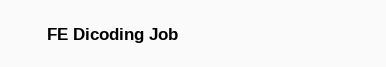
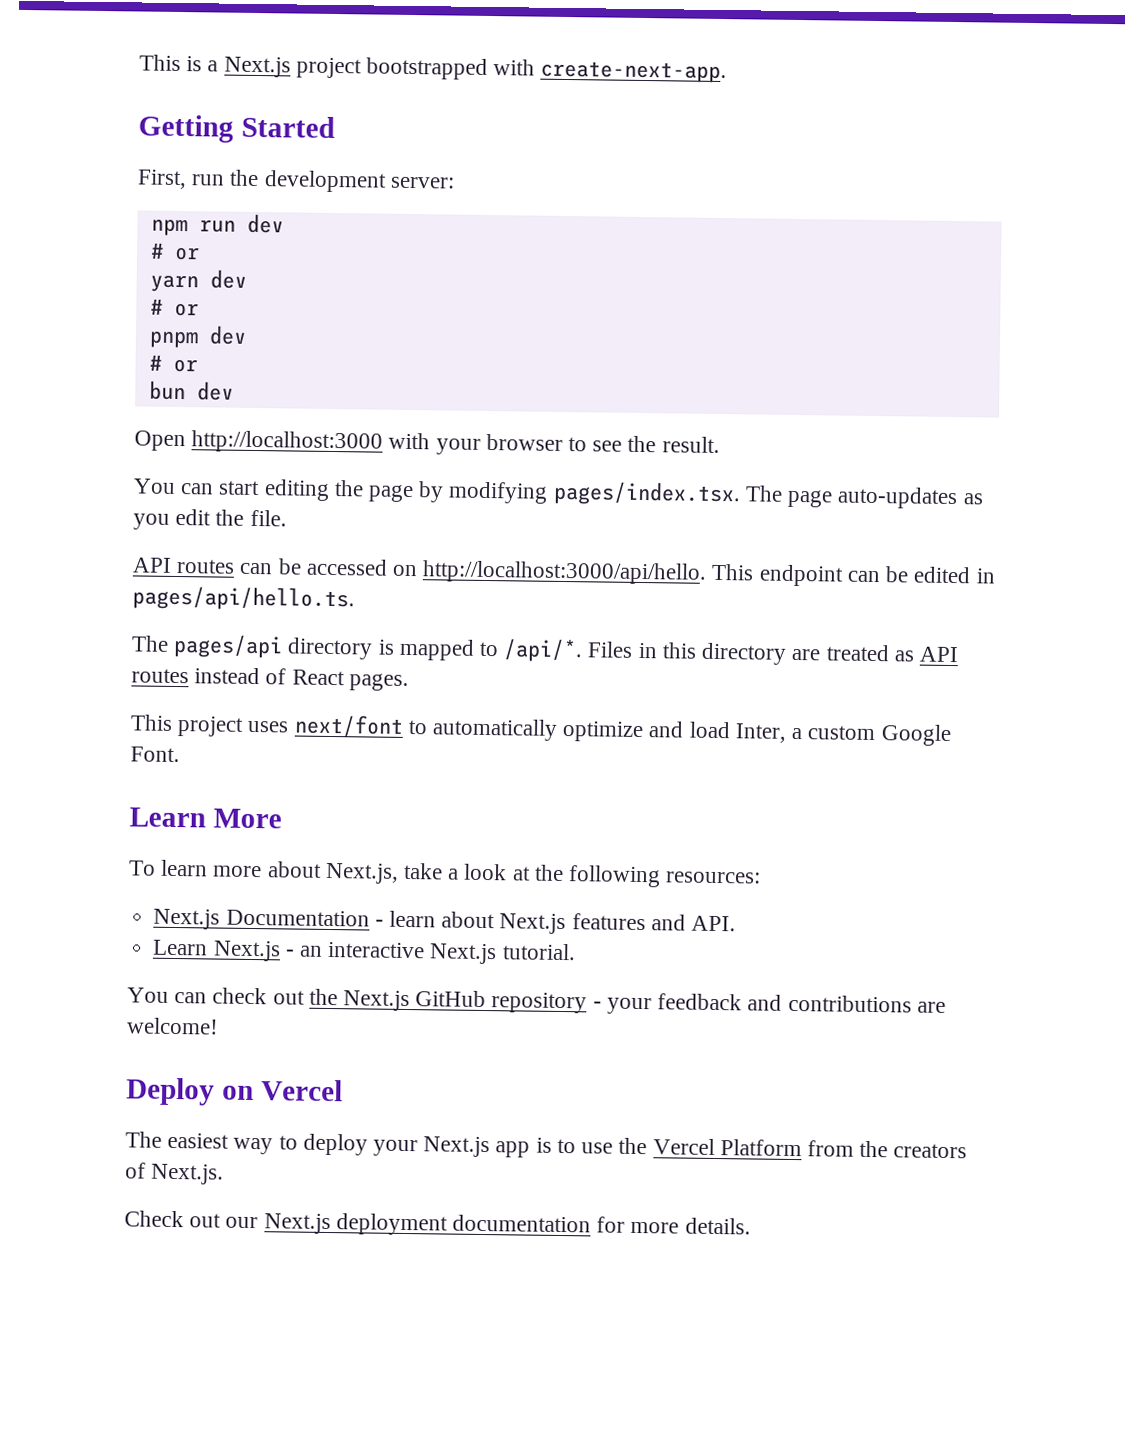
- FE Dicoding Job
+ This is a Next.js project bootstrapped with create-next-app.
+ Getting Started
+ First, run the development server:
+ npm run dev
+ # or
+ yarn dev
+ # or
+ pnpm dev
+ # or
+ bun dev
+ Open http://localhost:3000 with your browser to see the result.
+ You can start editing the page by modifying pages/index.tsx. The page auto-updates as you edit the file.
+ API routes can be accessed on http://localhost:3000/api/hello. This endpoint can be edited in pages/api/hello.ts.
+ The pages/api directory is mapped to /api/*. Files in this directory are treated as API routes instead of React pages.
+ This project uses next/font to automatically optimize and load Inter, a custom Google Font.
+ Learn More
+ To learn more about Next.js, take a look at the following resources:
+ Next.js Documentation - learn about Next.js features and API.
+ Learn Next.js - an interactive Next.js tutorial.
+ You can check out the Next.js GitHub repository - your feedback and contributions are welcome!
+ Deploy on Vercel
+ The easiest way to deploy your Next.js app is to use the Vercel Platform from the creators of Next.js.
+ Check out our Next.js deployment documentation for more details.

